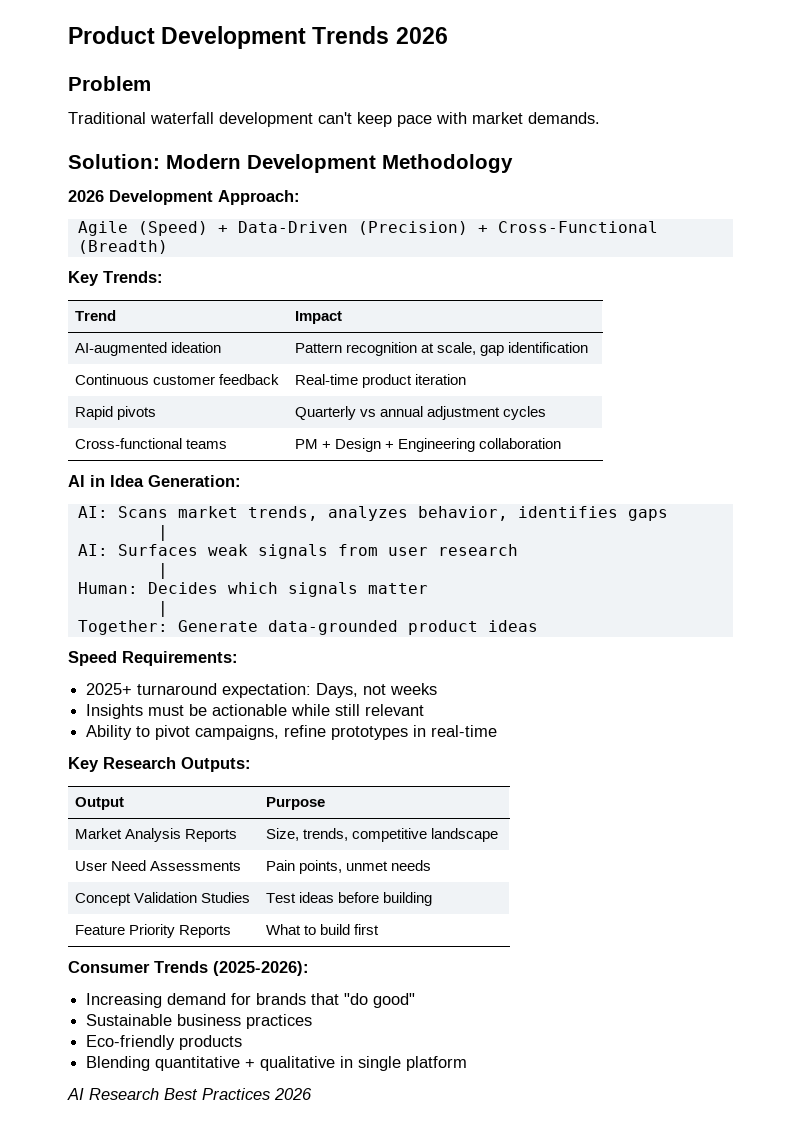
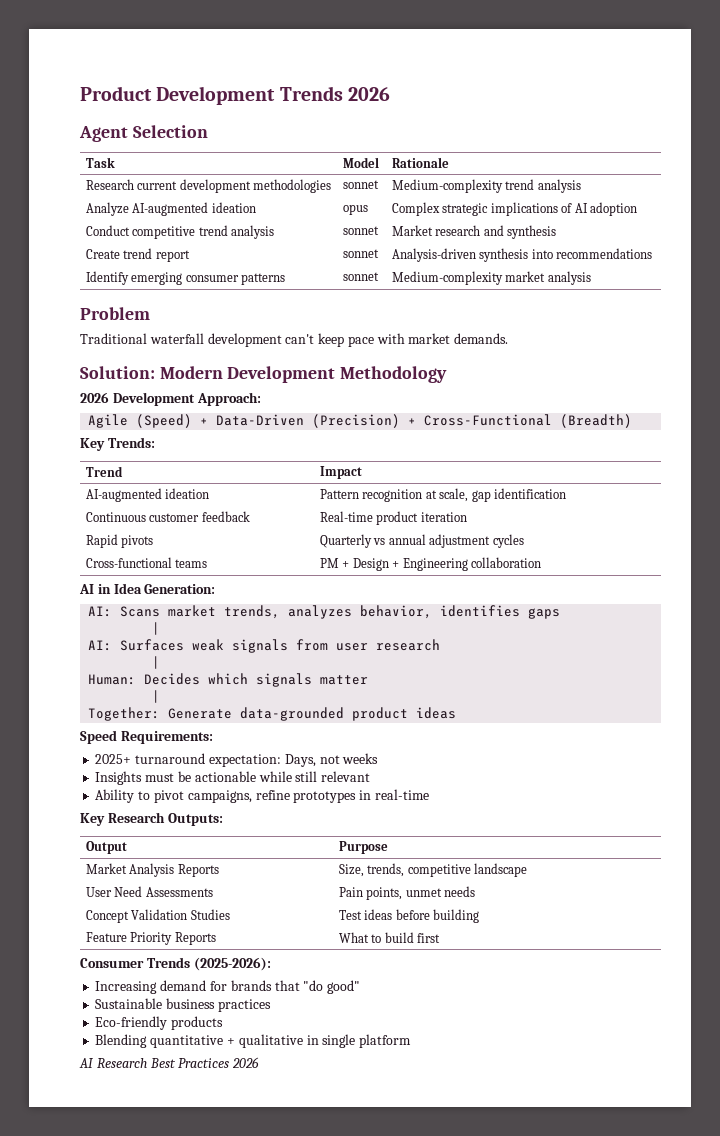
+ Agent Selection
+ Task | Model | Rationale
+ Research current development methodologies | sonnet | Medium-complexity trend analysis
+ Analyze AI-augmented ideation | opus | Complex strategic implications of AI adoption
+ Conduct competitive trend analysis | sonnet | Market research and synthesis
+ Create trend report | sonnet | Analysis-driven synthesis into recommendations
+ Identify emerging consumer patterns | sonnet | Medium-complexity market analysis

